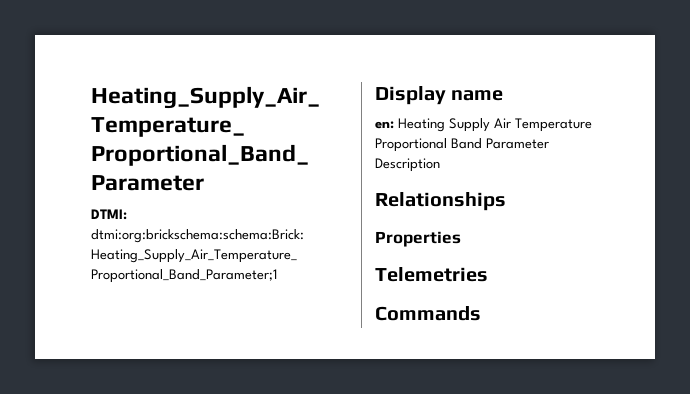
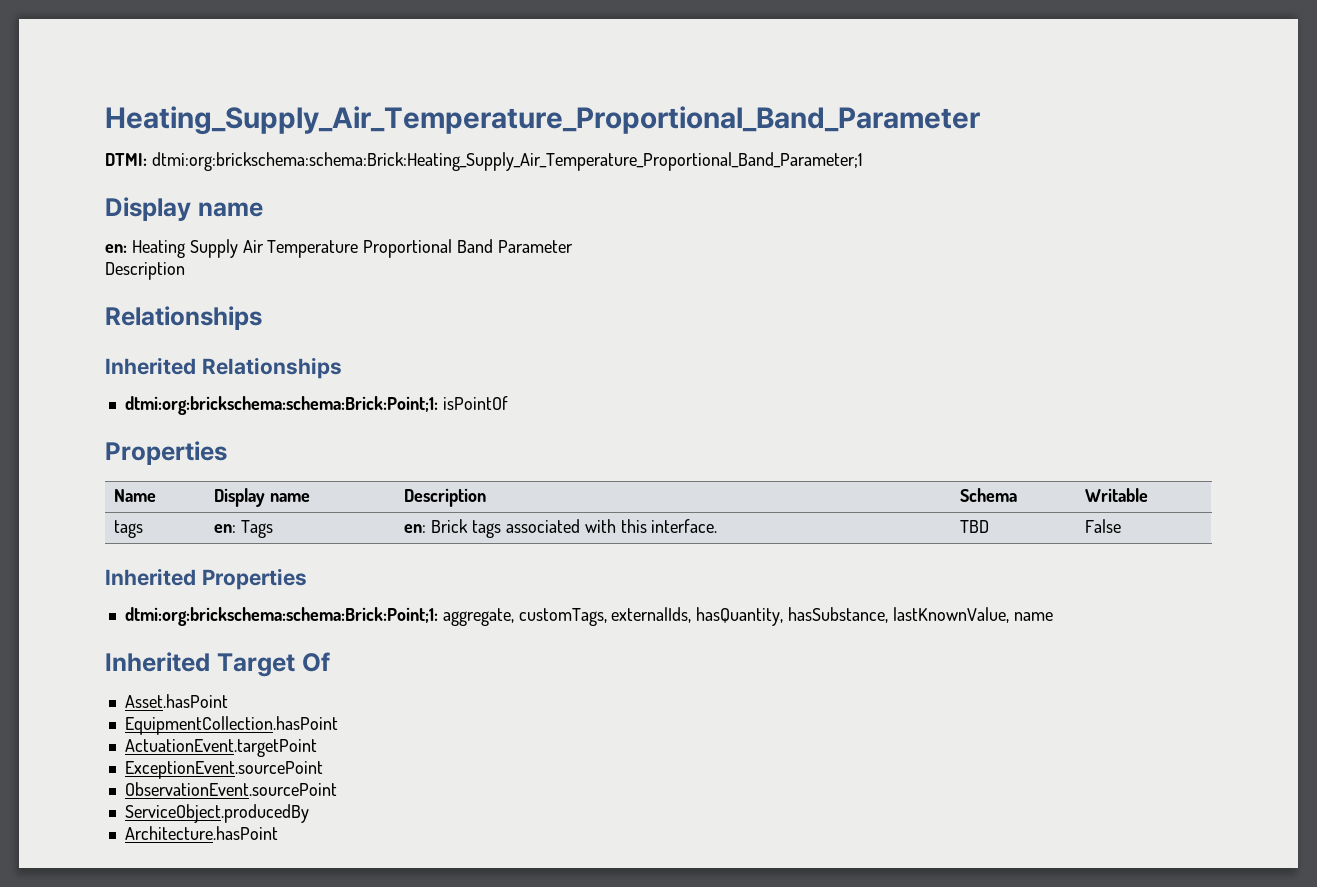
+ Inherited Relationships
+ dtmi:org:brickschema:schema:Brick:Point;1: isPointOf
  Properties
- Telemetries
- Commands
+ Name | Display name | Description | Schema | Writable
+ tags | en: Tags | en: Brick tags associated with this interface. | TBD | False
+ Inherited Properties
+ dtmi:org:brickschema:schema:Brick:Point;1: aggregate, customTags, externalIds, hasQuantity, hasSubstance, lastKnownValue, name
+ Inherited Target Of
+ Asset.hasPoint
+ EquipmentCollection.hasPoint
+ ActuationEvent.targetPoint
+ ExceptionEvent.sourcePoint
+ ObservationEvent.sourcePoint
+ ServiceObject.producedBy
+ Architecture.hasPoint

